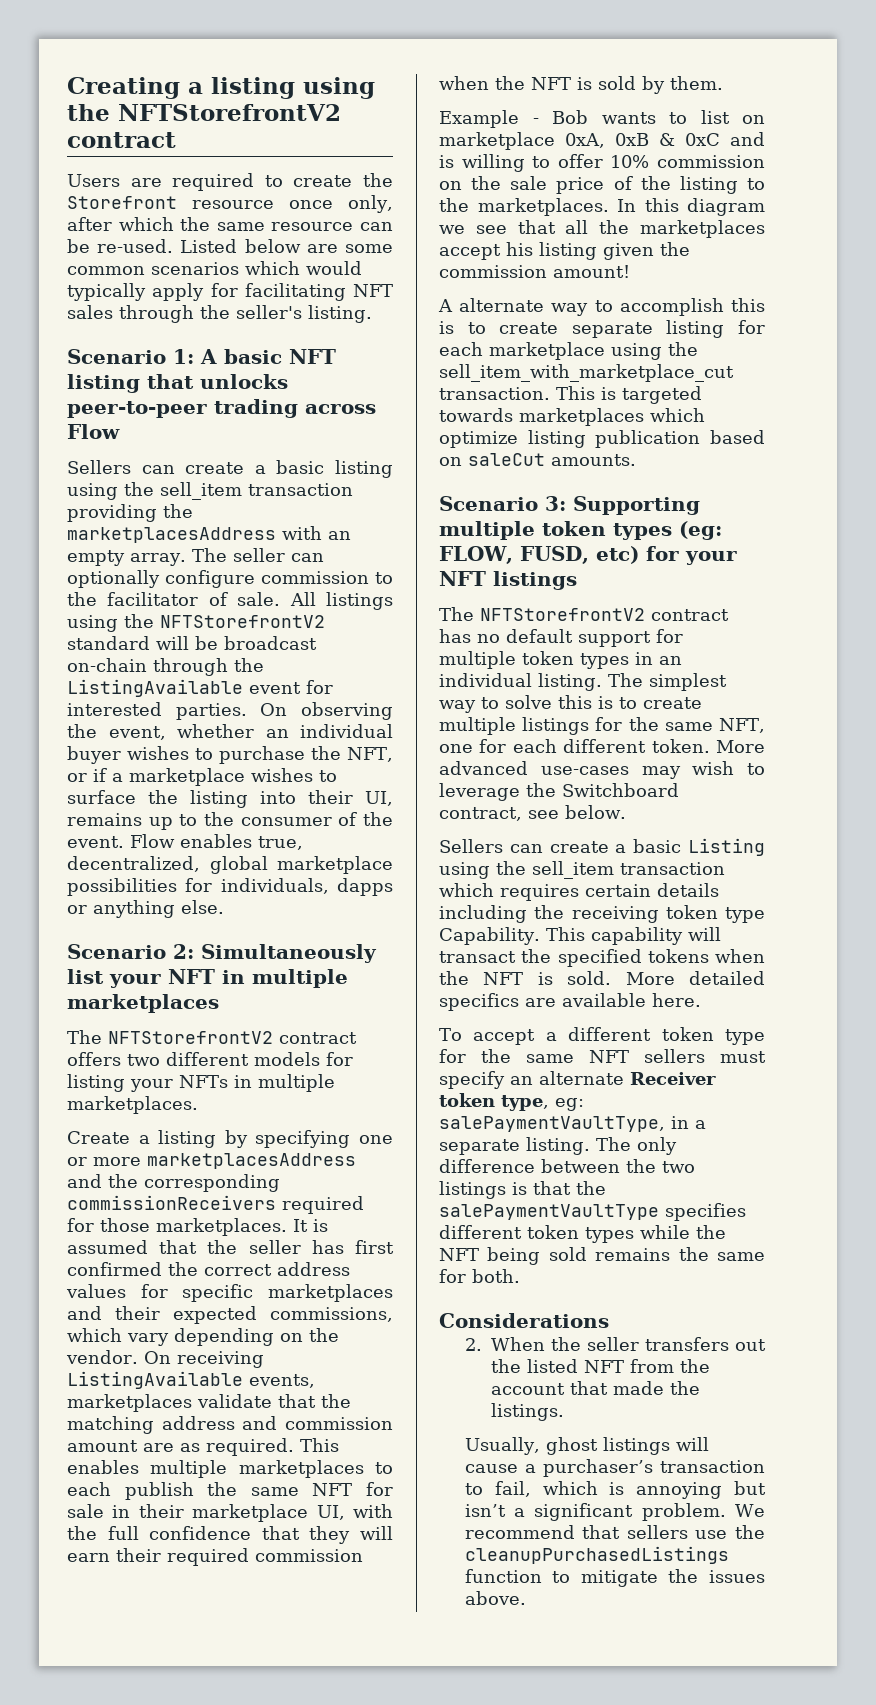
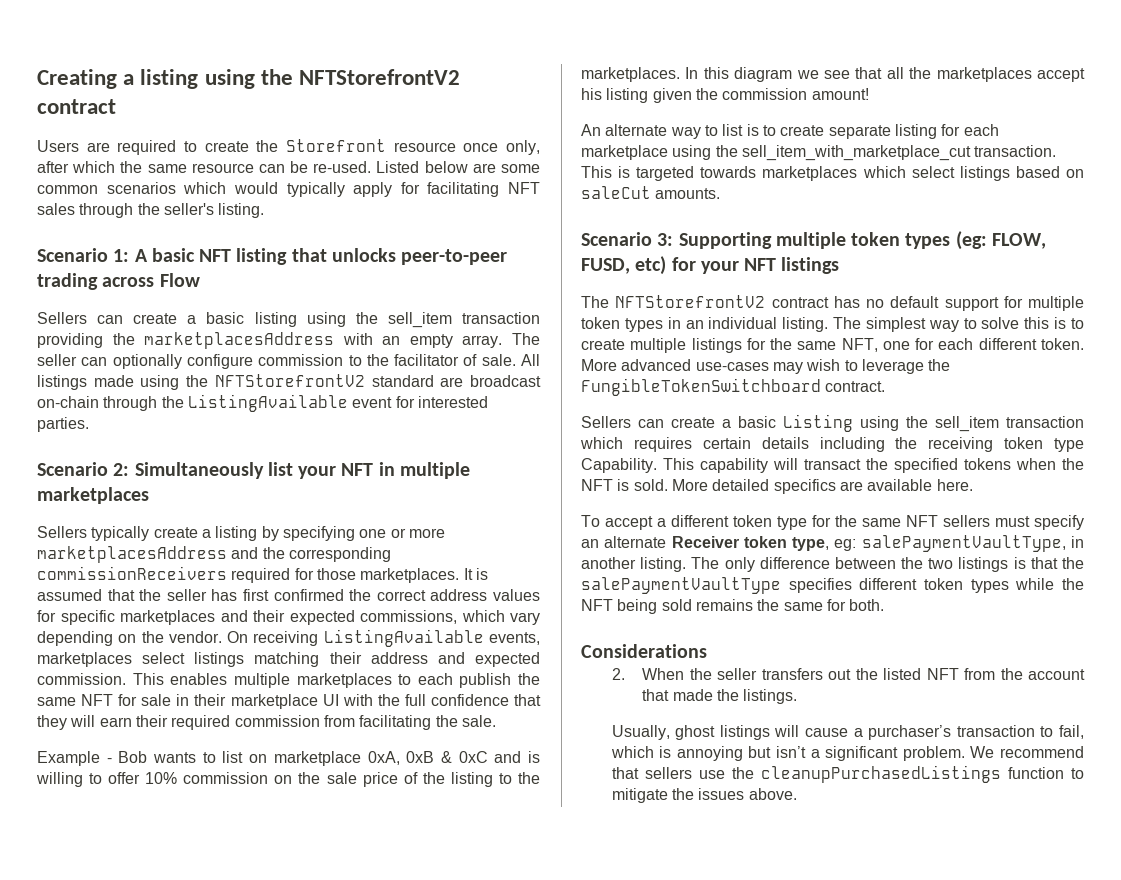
- All listings using the NFTStorefrontV2 standard will be broadcast on-chain through the ListingAvailable event for interested parties. On observing the event, whether an individual buyer wishes to purchase the NFT, or if a marketplace wishes to surface the listing into their UI, remains up to the consumer of the event. Flow enables true, decentralized, global marketplace possibilities for individuals, dapps or anything else.
+ All listings made using the NFTStorefrontV2 standard are broadcast on-chain through the ListingAvailable event for interested parties.
- The NFTStorefrontV2 contract offers two different models for listing your NFTs in multiple marketplaces.
- Create a listing by specifying one or more marketplacesAddress and the corresponding commissionReceivers required for those marketplaces.
+ Sellers typically create a listing by specifying one or more marketplacesAddress and the corresponding commissionReceivers required for those marketplaces.
- On receiving ListingAvailable events, marketplaces validate that the matching address and commission amount are as required.
+ On receiving ListingAvailable events, marketplaces select listings matching their address and expected commission.
- This enables multiple marketplaces to each publish the same NFT for sale in their marketplace UI, with the full confidence that they will earn their required commission when the NFT is sold by them.
+ This enables multiple marketplaces to each publish the same NFT for sale in their marketplace UI with the full confidence that they will earn their required commission from facilitating the sale.
- A alternate way to accomplish this is to create separate listing for each marketplace using the sell_item_with_marketplace_cut transaction.
+ An alternate way to list is to create separate listing for each marketplace using the sell_item_with_marketplace_cut transaction.
- This is targeted towards marketplaces which optimize listing publication based on saleCut amounts.
+ This is targeted towards marketplaces which select listings based on saleCut amounts.
- More advanced use-cases may wish to leverage the Switchboard contract, see below.
+ More advanced use-cases may wish to leverage the FungibleTokenSwitchboard contract.
- To accept a different token type for the same NFT sellers must specify an alternate Receiver token type, eg: salePaymentVaultType, in a separate listing.
+ To accept a different token type for the same NFT sellers must specify an alternate Receiver token type, eg: salePaymentVaultType, in another listing.

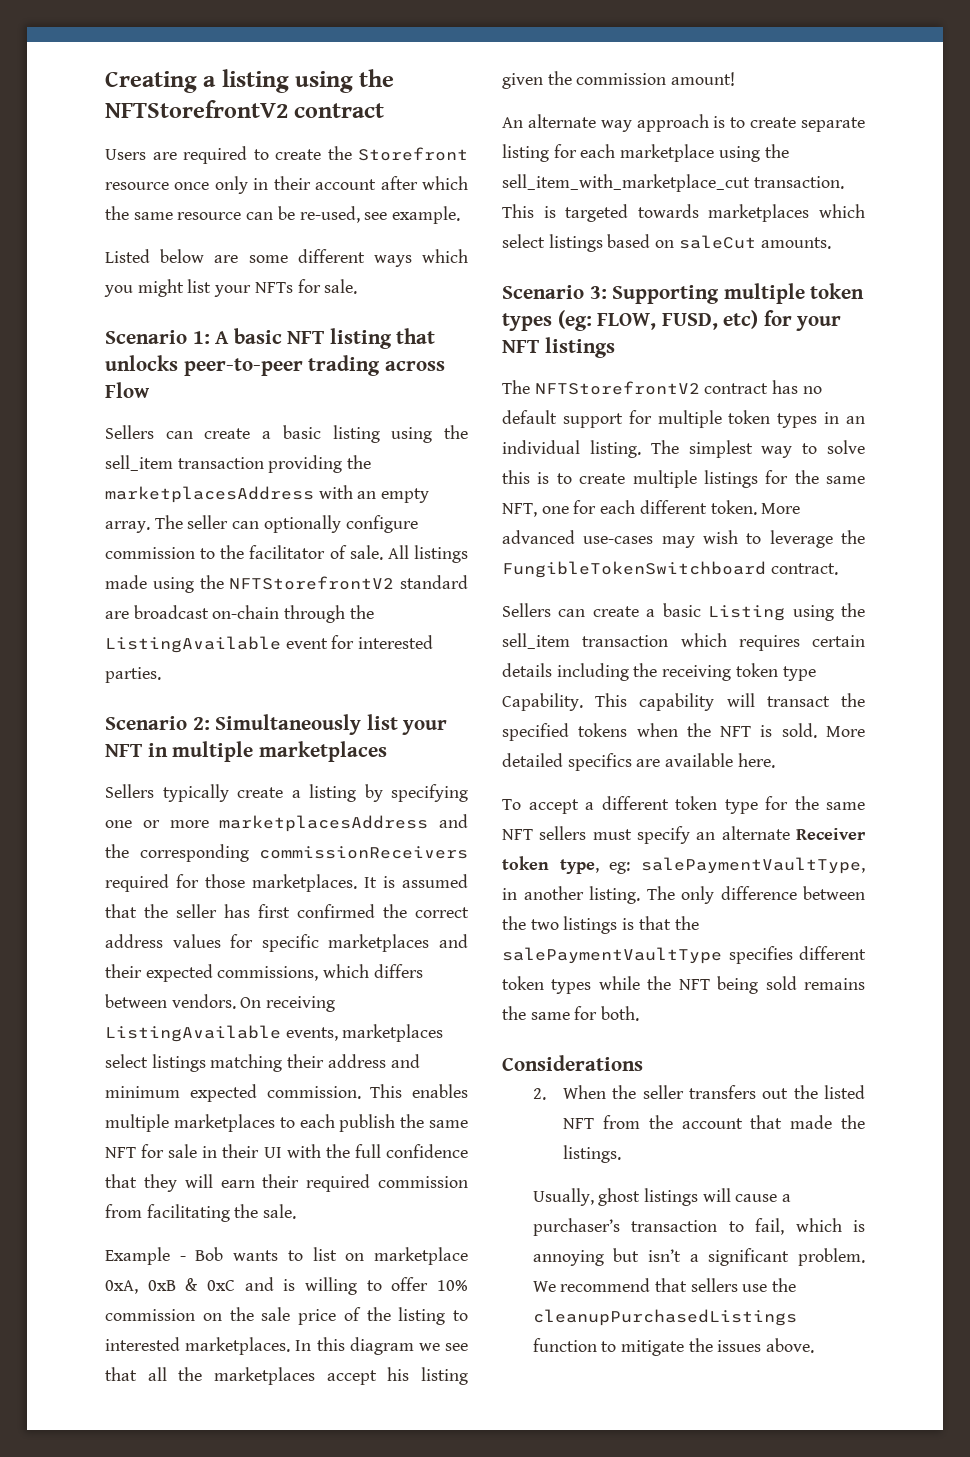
- Users are required to create the Storefront resource once only, after which the same resource can be re-used. Listed below are some common scenarios which would typically apply for facilitating NFT sales through the seller's listing.
+ Users are required to create the Storefront resource once only in their account after which the same resource can be re-used, see example.
+ Listed below are some different ways which you might list your NFTs for sale.
- It is assumed that the seller has first confirmed the correct address values for specific marketplaces and their expected commissions, which vary depending on the vendor.
+ It is assumed that the seller has first confirmed the correct address values for specific marketplaces and their expected commissions, which differs between vendors.
- On receiving ListingAvailable events, marketplaces select listings matching their address and expected commission.
+ On receiving ListingAvailable events, marketplaces select listings matching their address and minimum expected commission.
- This enables multiple marketplaces to each publish the same NFT for sale in their marketplace UI with the full confidence that they will earn their required commission from facilitating the sale.
+ This enables multiple marketplaces to each publish the same NFT for sale in their UI with the full confidence that they will earn their required commission from facilitating the sale.
- Example - Bob wants to list on marketplace 0xA, 0xB & 0xC and is willing to offer 10% commission on the sale price of the listing to the marketplaces.
+ Example - Bob wants to list on marketplace 0xA, 0xB & 0xC and is willing to offer 10% commission on the sale price of the listing to interested marketplaces.
- An alternate way to list is to create separate listing for each marketplace using the sell_item_with_marketplace_cut transaction.
+ An alternate way approach is to create separate listing for each marketplace using the sell_item_with_marketplace_cut transaction.

